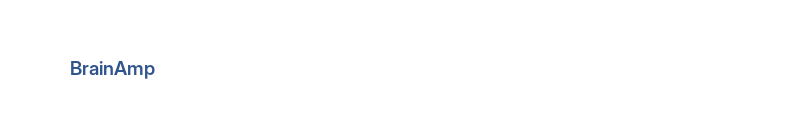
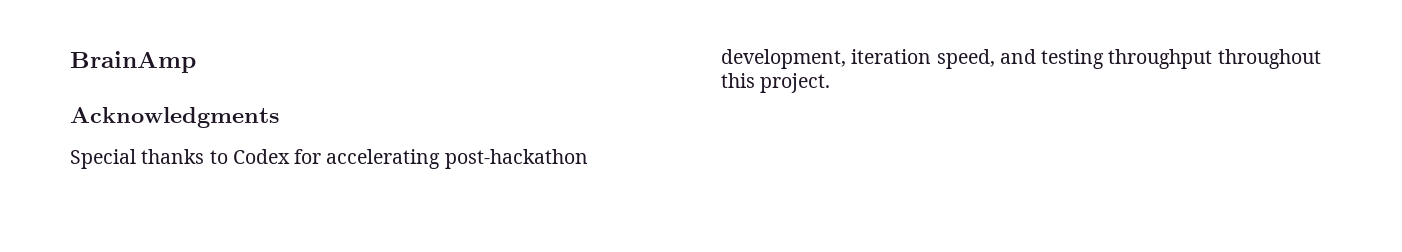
+ Acknowledgments
+ Special thanks to Codex for accelerating post-hackathon development, iteration speed, and testing throughput throughout this project.

